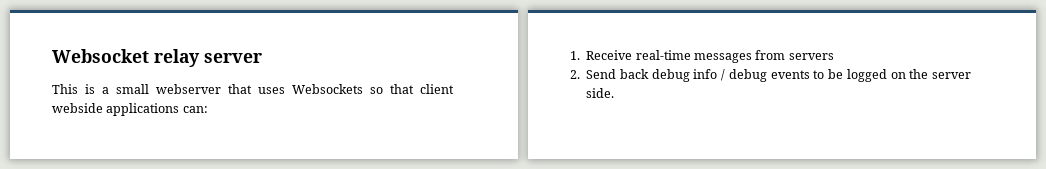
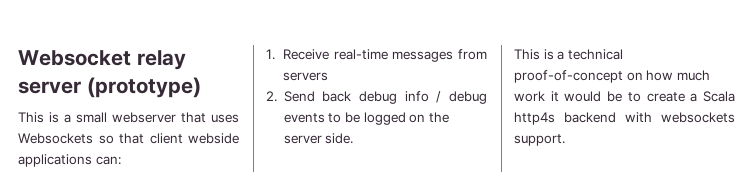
- Websocket relay server
+ Websocket relay server (prototype)
+ This is a technical proof-of-concept on how much work it would be to create a Scala http4s backend with websockets support.

